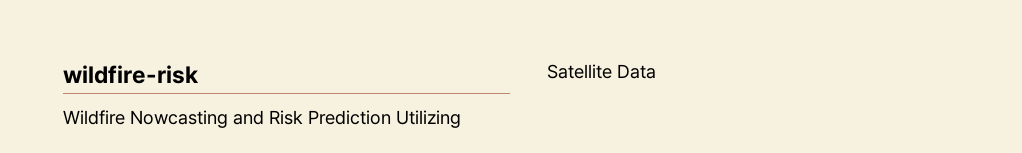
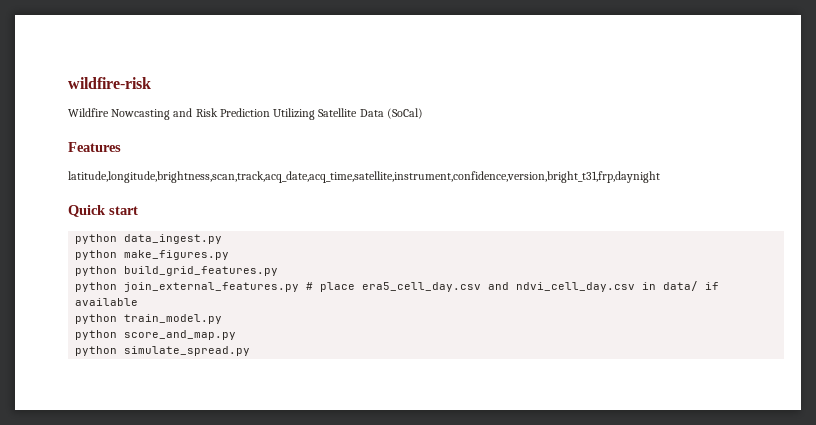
- Wildfire Nowcasting and Risk Prediction Utilizing Satellite Data
+ Wildfire Nowcasting and Risk Prediction Utilizing Satellite Data (SoCal)
+ Features
+ latitude,longitude,brightness,scan,track,acq_date,acq_time,satellite,instrument,confidence,version,bright_t31,frp,daynight
+ Quick start
+ python data_ingest.py
+ python make_figures.py
+ python build_grid_features.py
+ python join_external_features.py # place era5_cell_day.csv and ndvi_cell_day.csv in data/ if available
+ python train_model.py
+ python score_and_map.py
+ python simulate_spread.py

